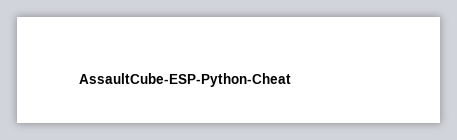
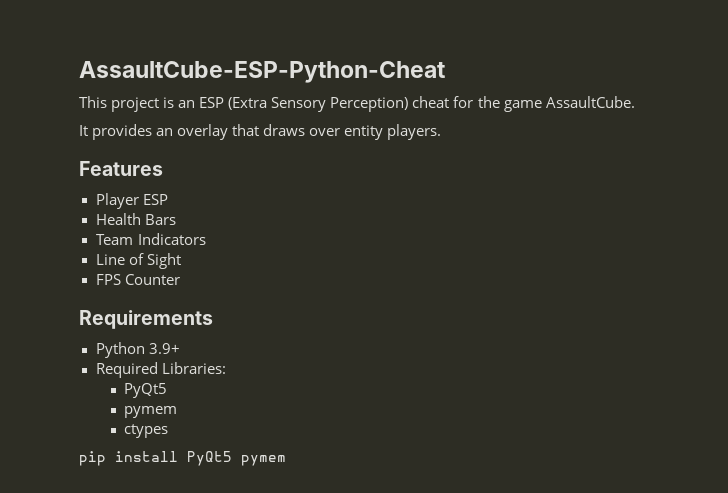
+ This project is an ESP (Extra Sensory Perception) cheat for the game AssaultCube.
+ It provides an overlay that draws over entity players.
+ Features
+ Player ESP
+ Health Bars
+ Team Indicators
+ Line of Sight
+ FPS Counter
+ Requirements
+ Python 3.9+
+ Required Libraries:
+ PyQt5
+ pymem
+ ctypes
+ pip install PyQt5 pymem

